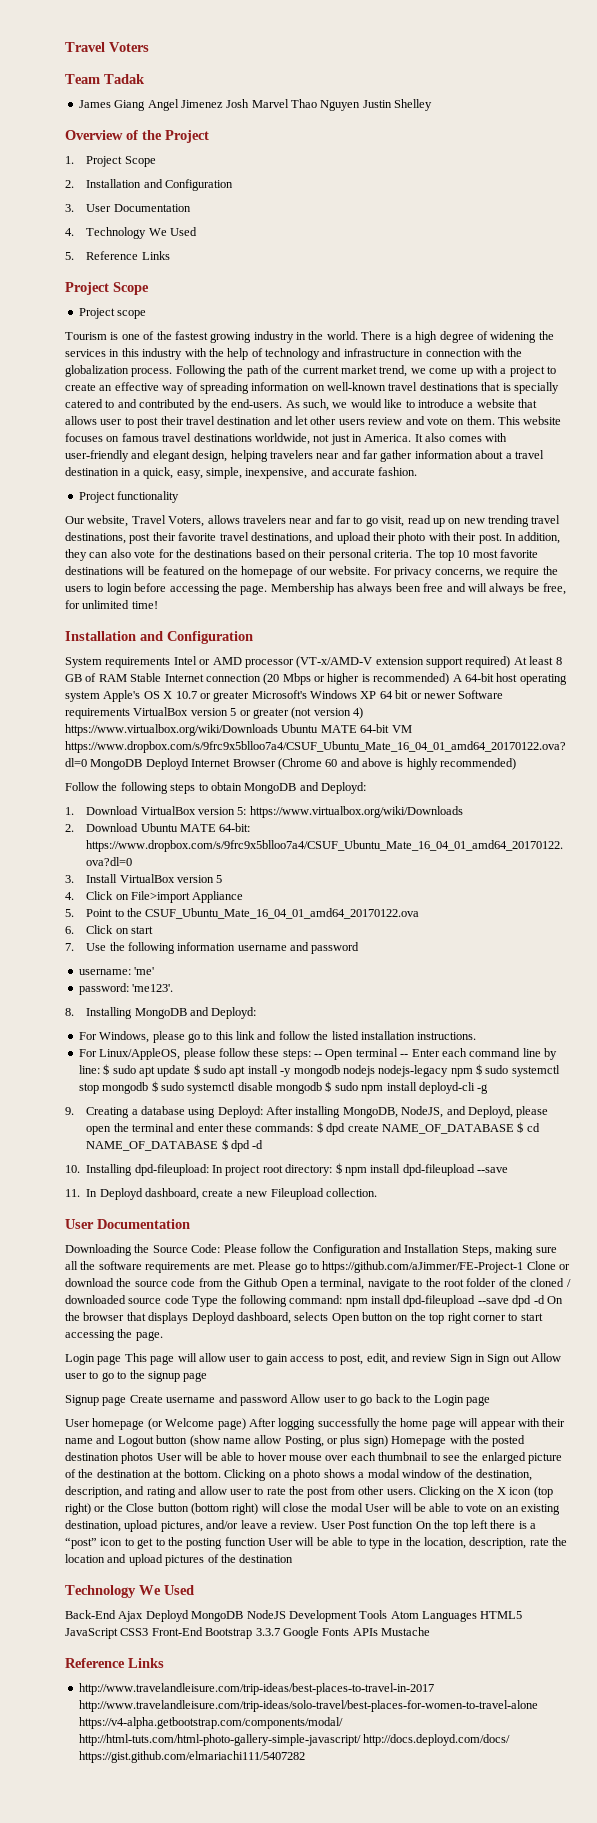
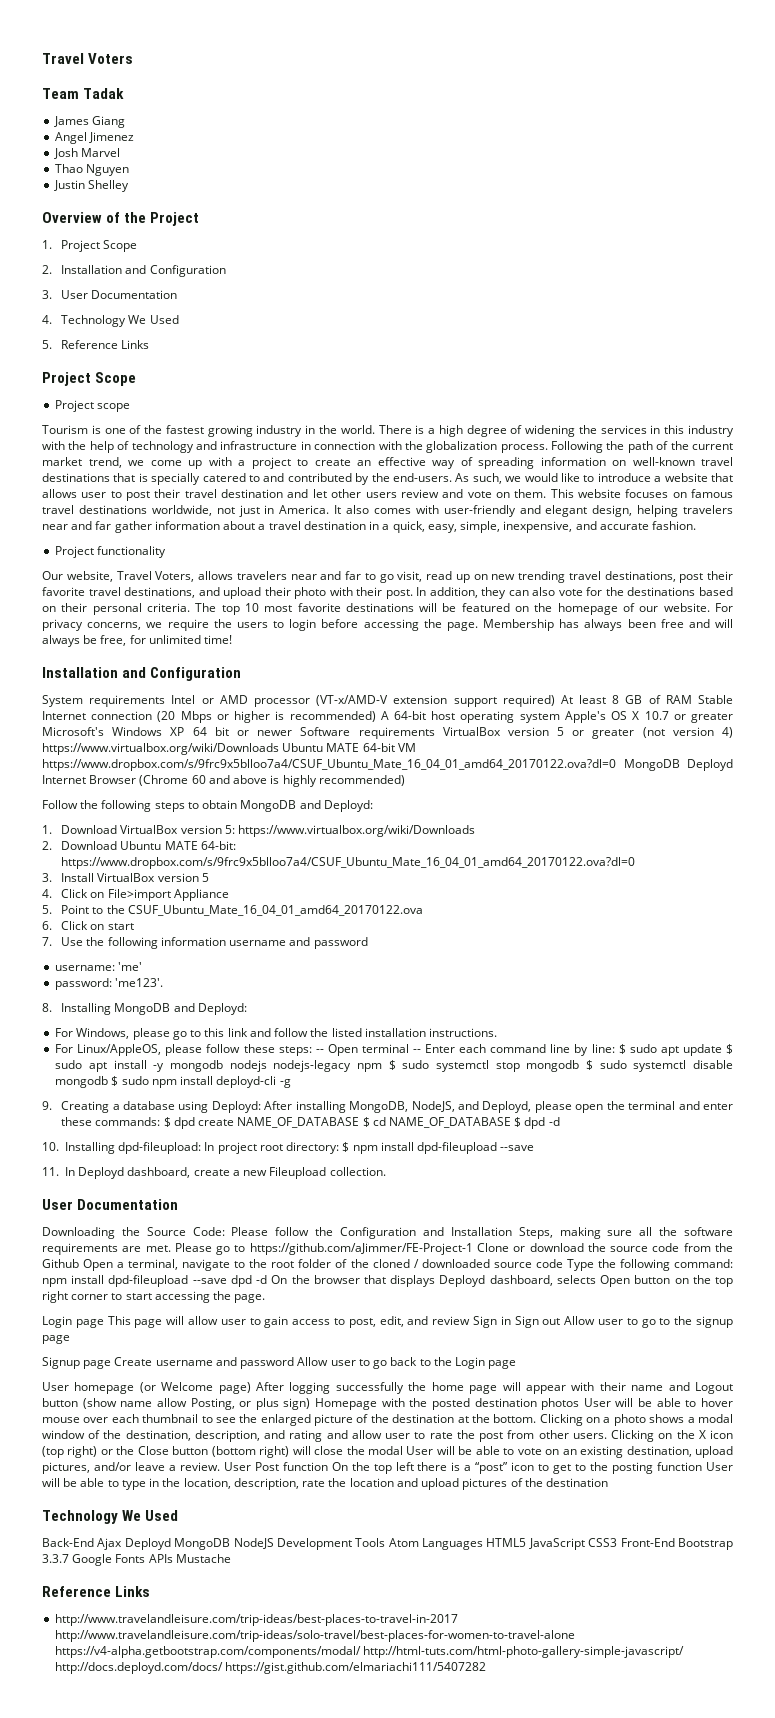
- James Giang Angel Jimenez Josh Marvel Thao Nguyen Justin Shelley
+ James Giang
+ Angel Jimenez
+ Josh Marvel
+ Thao Nguyen
+ Justin Shelley

